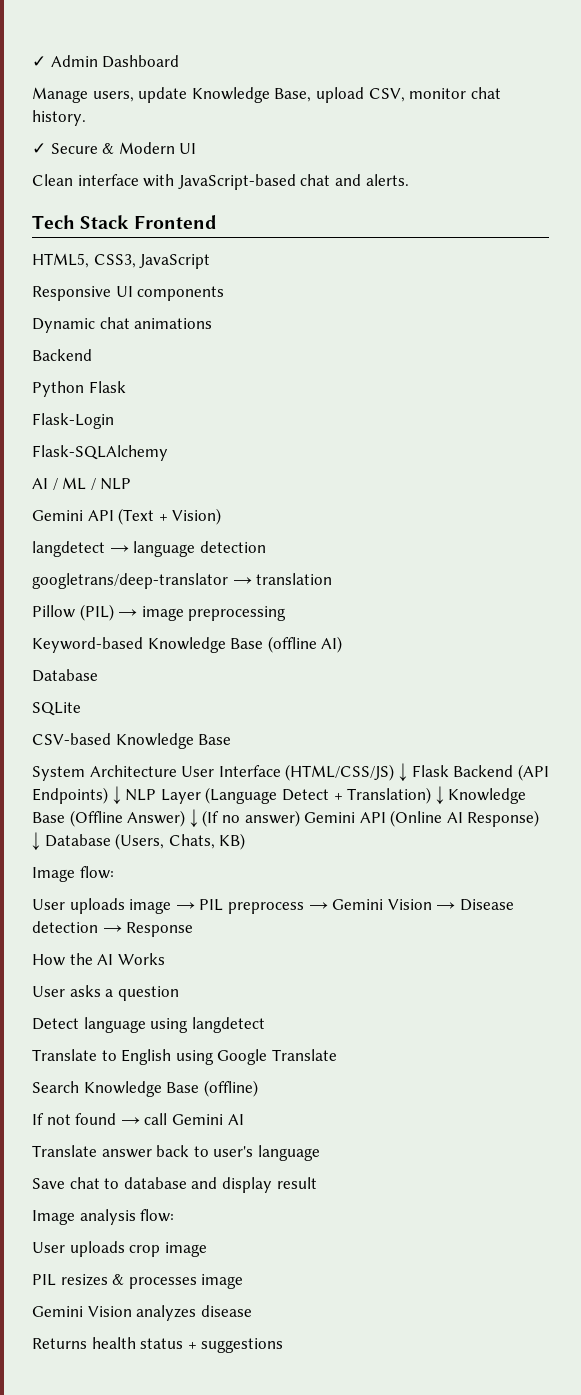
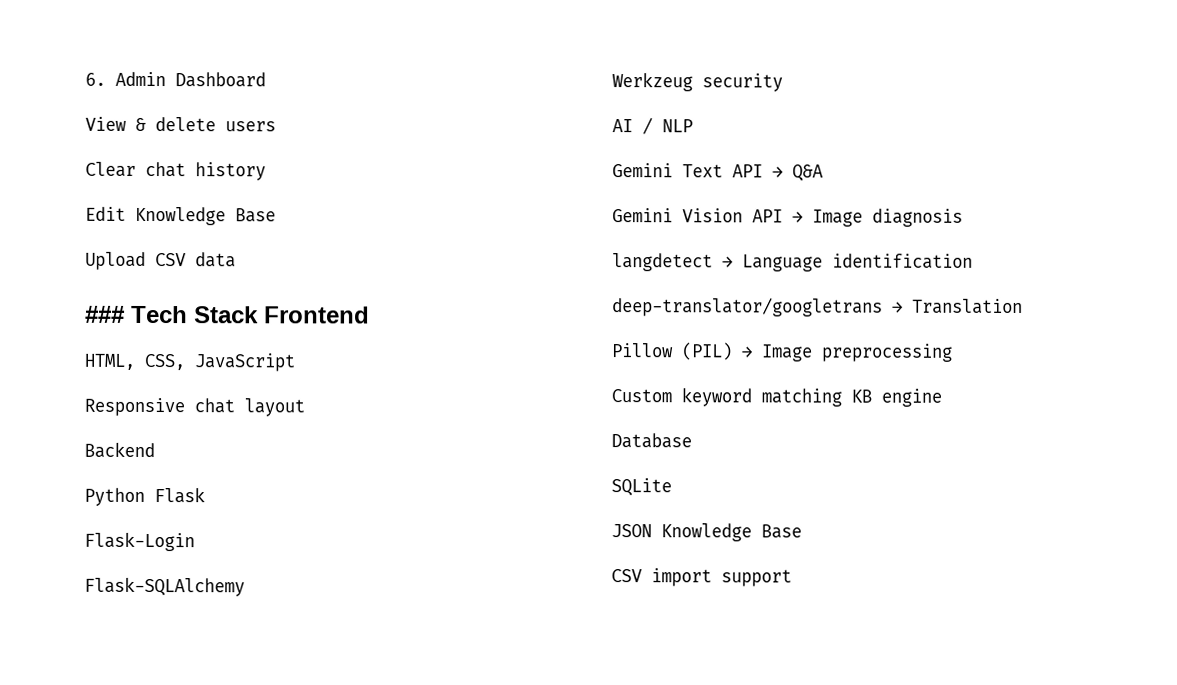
- ✓ Admin Dashboard
+ 6. Admin Dashboard
- Manage users, update Knowledge Base, upload CSV, monitor chat history.
- ✓ Secure & Modern UI
- Clean interface with JavaScript-based chat and alerts.
- Tech Stack Frontend
+ View & delete users
+ Clear chat history
+ Edit Knowledge Base
+ Upload CSV data
+ ### Tech Stack Frontend
- HTML5, CSS3, JavaScript
+ HTML, CSS, JavaScript
- Responsive UI components
- Dynamic chat animations
+ Responsive chat layout
+ Werkzeug security
- AI / ML / NLP
+ AI / NLP
- Gemini API (Text + Vision)
- langdetect → language detection
- googletrans/deep-translator → translation
+ Gemini Text API → Q&A
+ Gemini Vision API → Image diagnosis
+ langdetect → Language identification
+ deep-translator/googletrans → Translation
- Pillow (PIL) → image preprocessing
+ Pillow (PIL) → Image preprocessing
- Keyword-based Knowledge Base (offline AI)
+ Custom keyword matching KB engine
- CSV-based Knowledge Base
- System Architecture User Interface (HTML/CSS/JS) ↓ Flask Backend (API Endpoints) ↓ NLP Layer (Language Detect + Translation) ↓ Knowledge Base (Offline Answer) ↓ (If no answer) Gemini API (Online AI Response) ↓ Database (Users, Chats, KB)
- Image flow:
- User uploads image → PIL preprocess → Gemini Vision → Disease detection → Response
- How the AI Works
- User asks a question
- Detect language using langdetect
- Translate to English using Google Translate
- Search Knowledge Base (offline)
- If not found → call Gemini AI
- Translate answer back to user's language
- Save chat to database and display result
- Image analysis flow:
- User uploads crop image
- PIL resizes & processes image
- Gemini Vision analyzes disease
- Returns health status + suggestions
+ JSON Knowledge Base
+ CSV import support

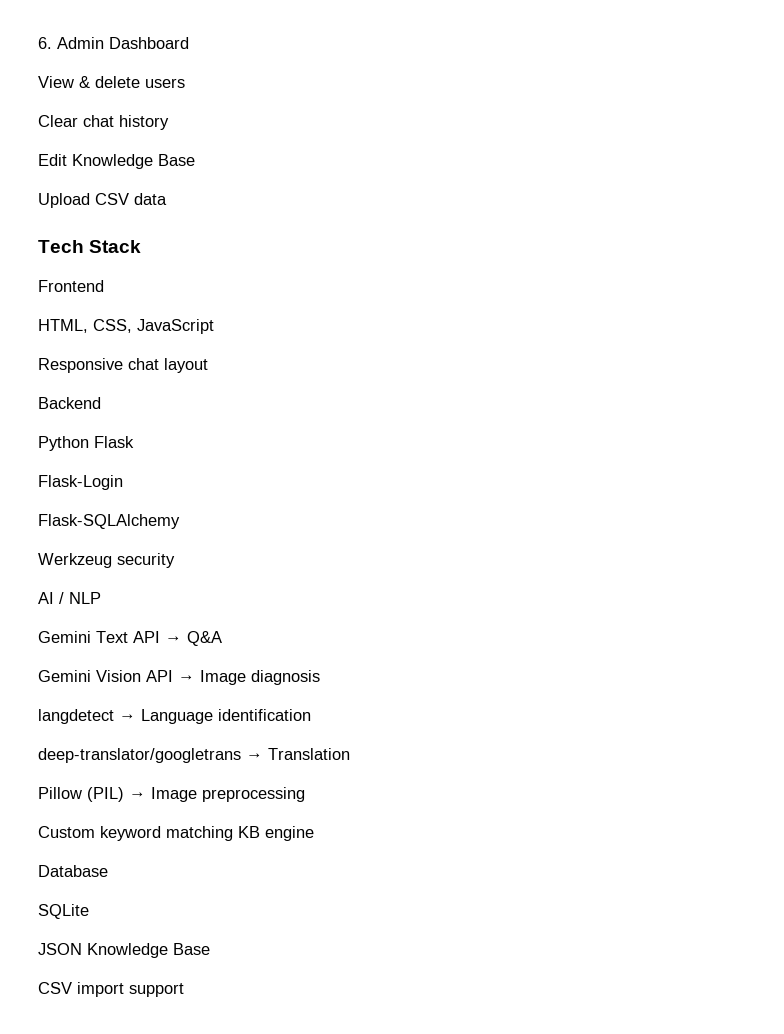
- ### Tech Stack Frontend
+ Tech Stack
+ Frontend

